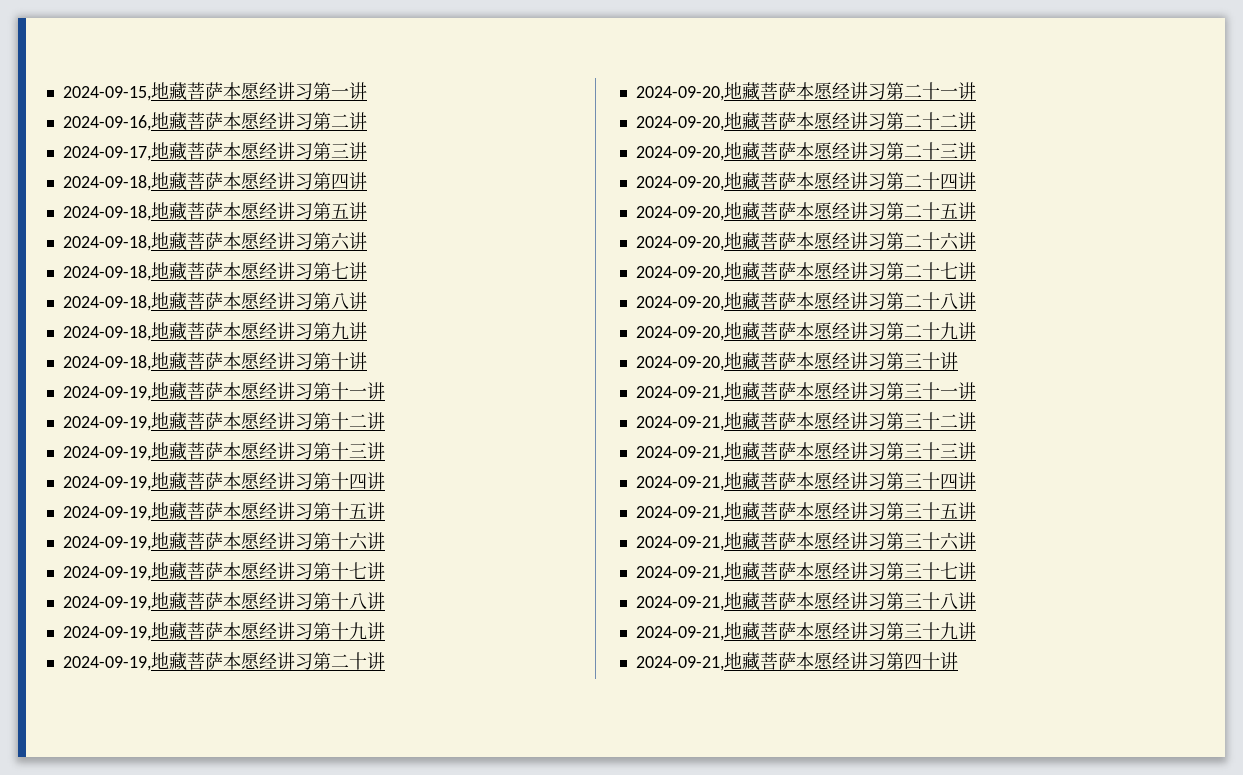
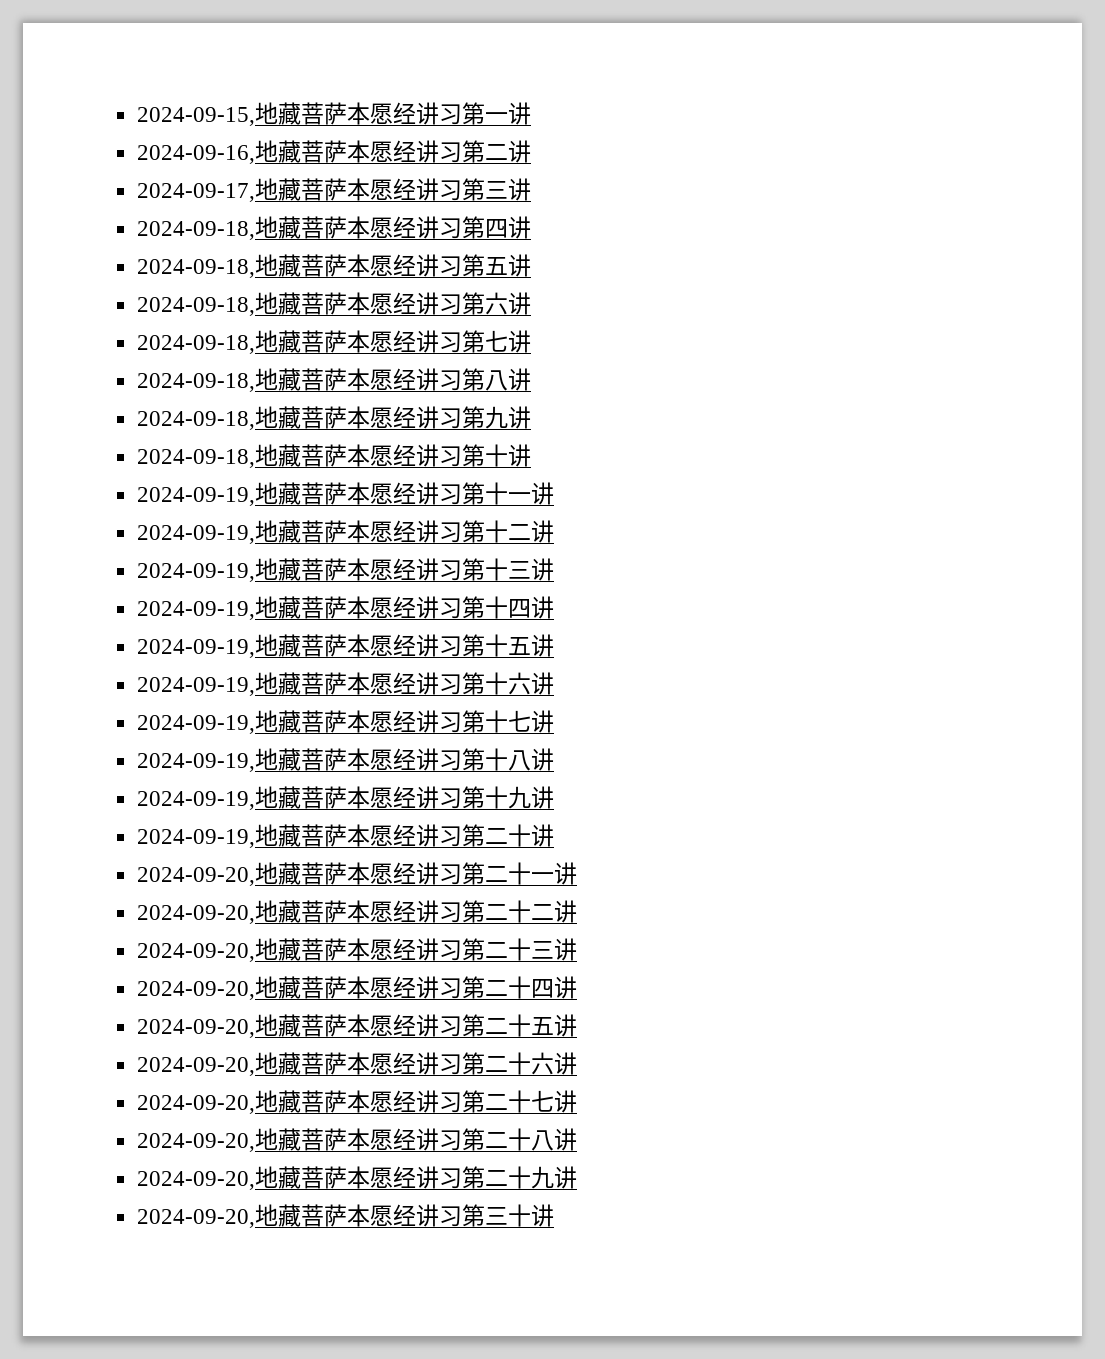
- 2024-09-21,地藏菩萨本愿经讲习第三十一讲
- 2024-09-21,地藏菩萨本愿经讲习第三十二讲
- 2024-09-21,地藏菩萨本愿经讲习第三十三讲
- 2024-09-21,地藏菩萨本愿经讲习第三十四讲
- 2024-09-21,地藏菩萨本愿经讲习第三十五讲
- 2024-09-21,地藏菩萨本愿经讲习第三十六讲
- 2024-09-21,地藏菩萨本愿经讲习第三十七讲
- 2024-09-21,地藏菩萨本愿经讲习第三十八讲
- 2024-09-21,地藏菩萨本愿经讲习第三十九讲
- 2024-09-21,地藏菩萨本愿经讲习第四十讲

